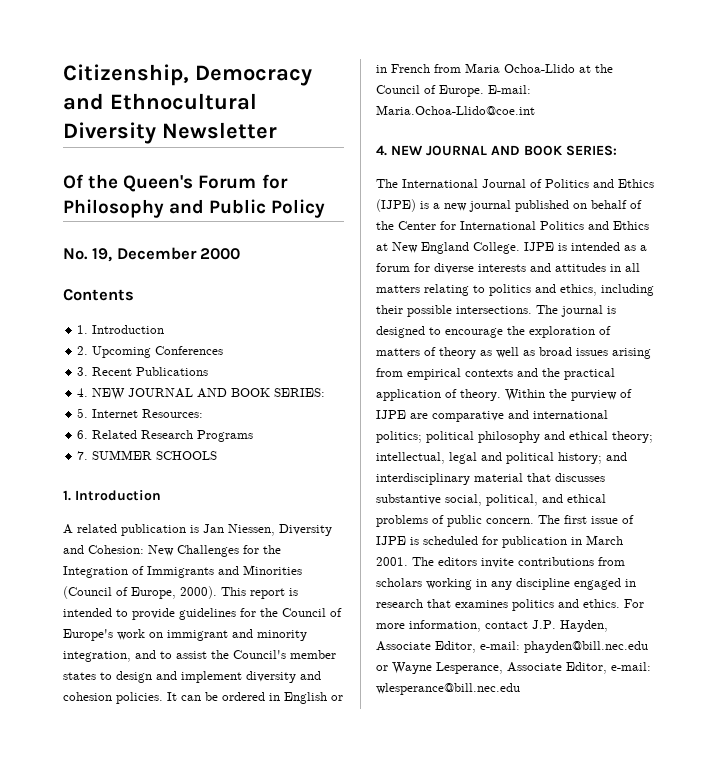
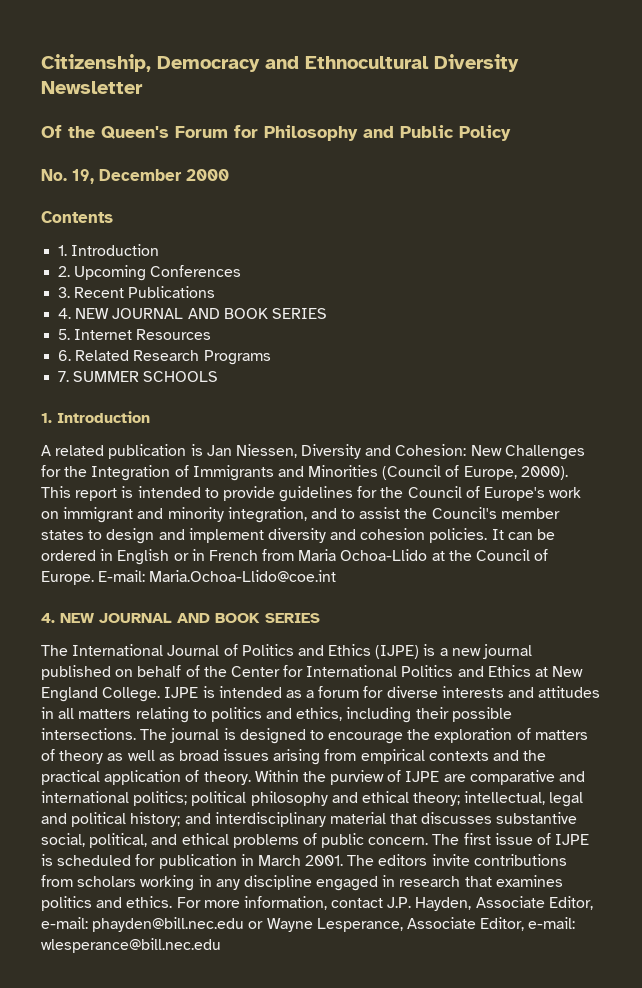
  3. Recent Publications
- 4. NEW JOURNAL AND BOOK SERIES:
+ 4. NEW JOURNAL AND BOOK SERIES
- 5. Internet Resources:
+ 5. Internet Resources
  E-mail: Maria.Ochoa-Llido@coe.int
- 4. NEW JOURNAL AND BOOK SERIES:
+ 4. NEW JOURNAL AND BOOK SERIES

